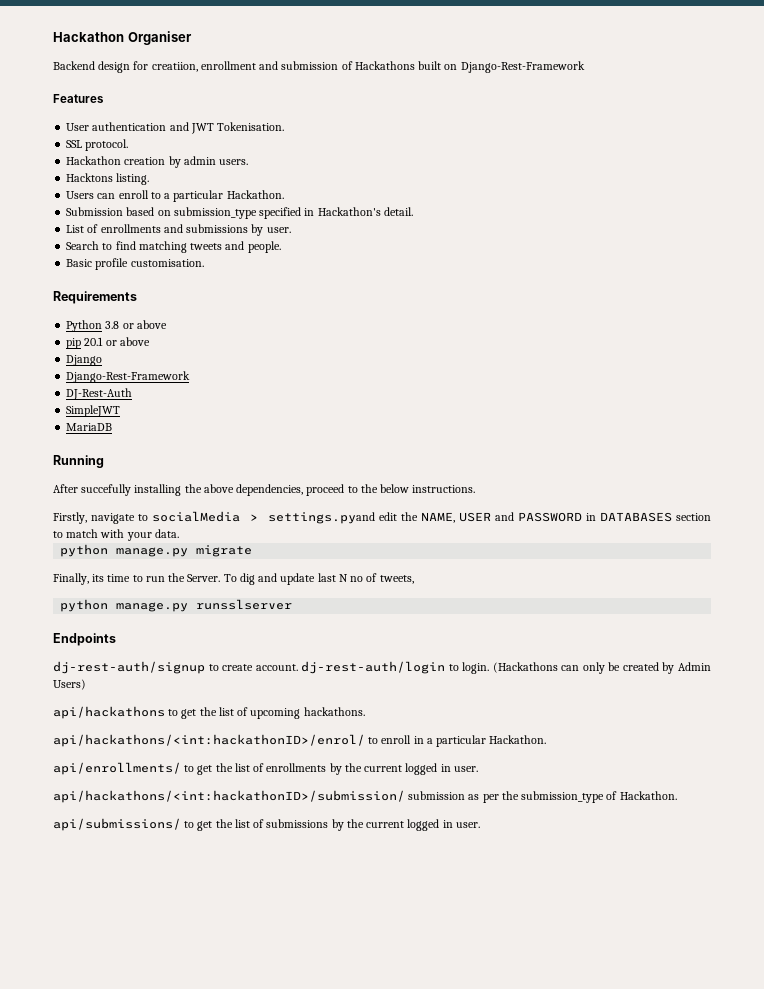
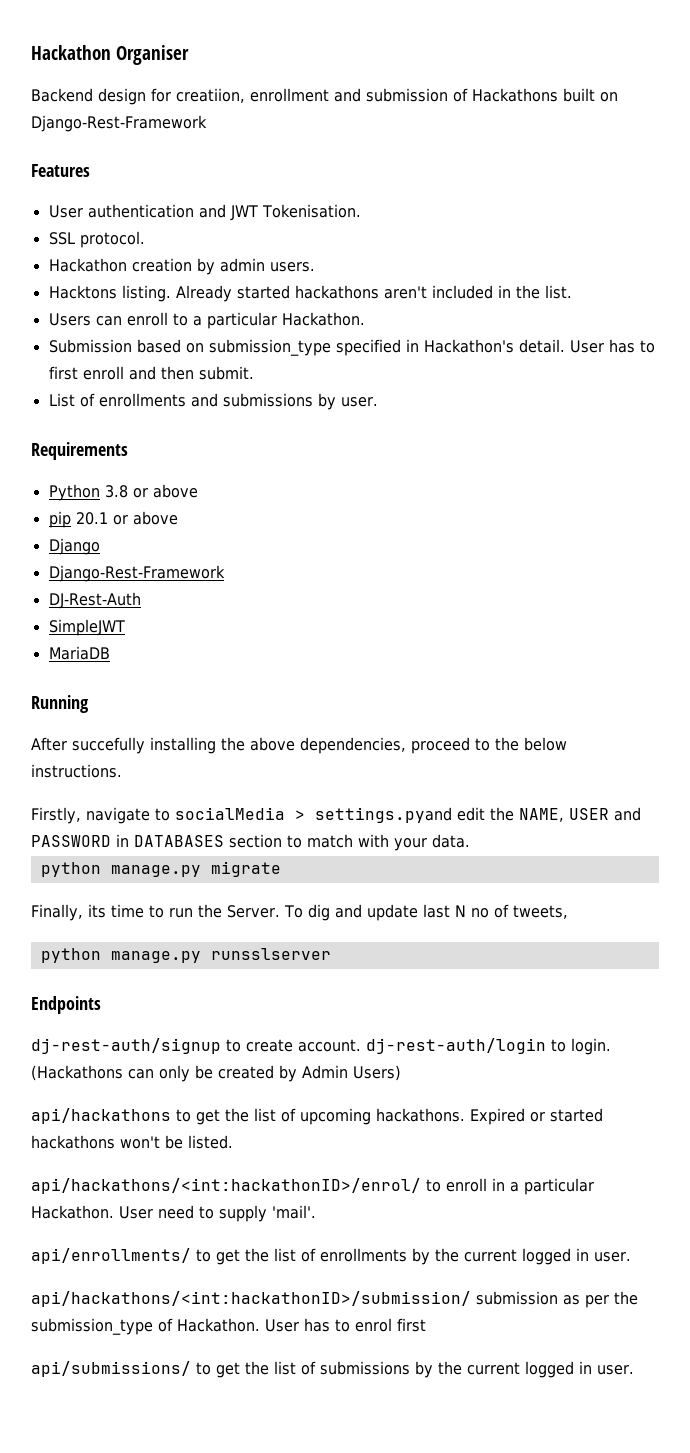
+ Already started hackathons aren't included in the list.
+ User has to first enroll and then submit.
- Search to find matching tweets and people.
- Basic profile customisation.
+ Expired or started hackathons won't be listed.
+ User need to supply 'mail'.
+ User has to enrol first

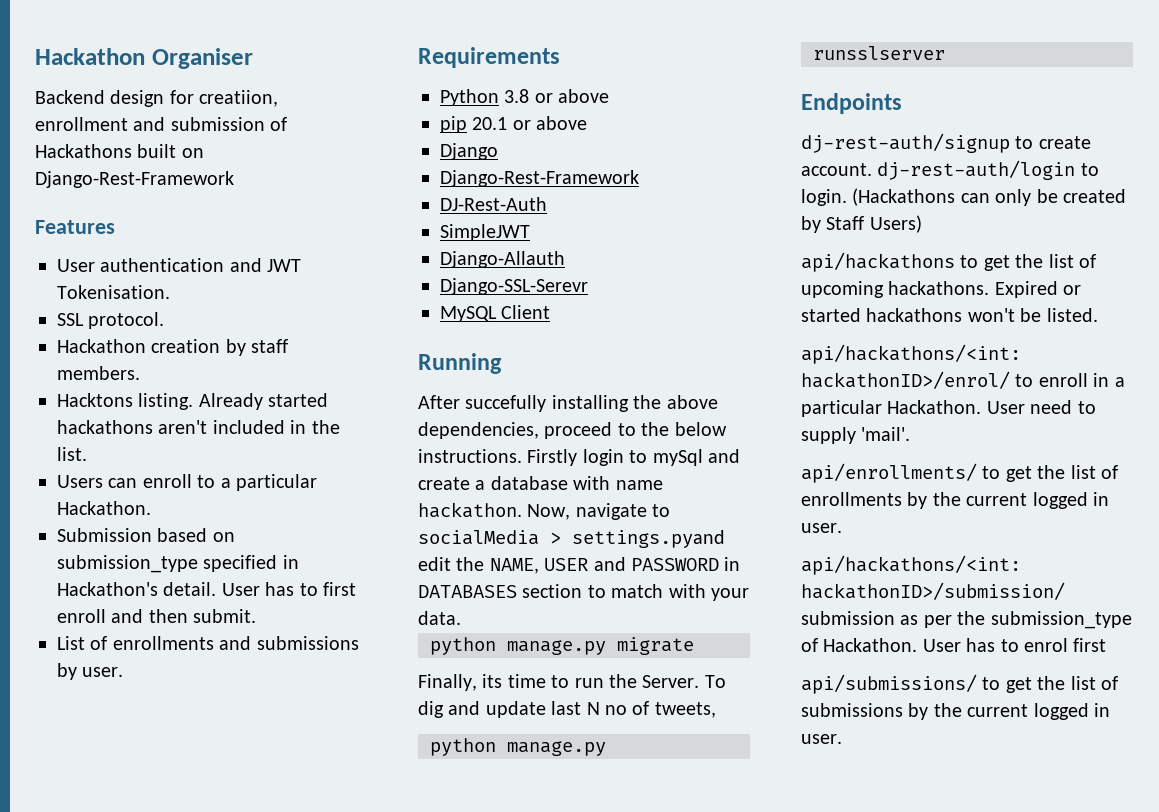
- Hackathon creation by admin users.
+ Hackathon creation by staff members.
- MariaDB
+ Django-Allauth
+ Django-SSL-Serevr
+ MySQL Client
- After succefully installing the above dependencies, proceed to the below instructions.
- Firstly, navigate to socialMedia > settings.pyand edit the NAME, USER and PASSWORD in DATABASES section to match with your data.
+ After succefully installing the above dependencies, proceed to the below instructions. Firstly login to mySql and create a database with name hackathon. Now, navigate to socialMedia > settings.pyand edit the NAME, USER and PASSWORD in DATABASES section to match with your data.
- (Hackathons can only be created by Admin Users)
+ (Hackathons can only be created by Staff Users)

